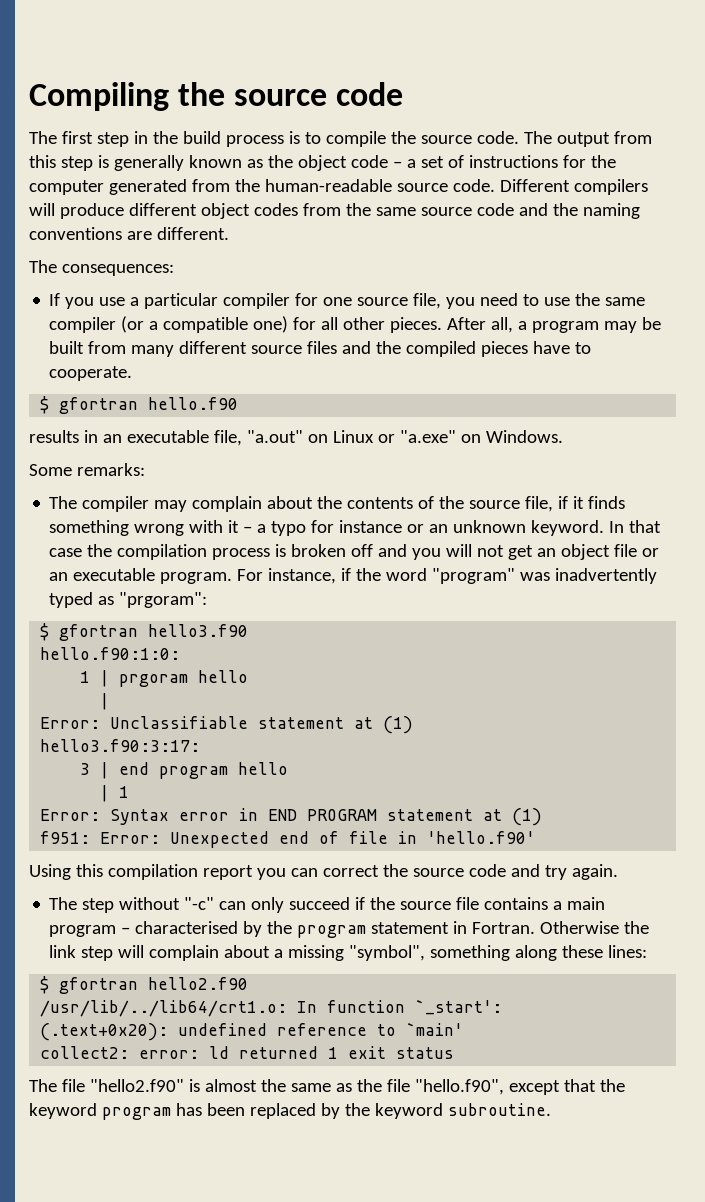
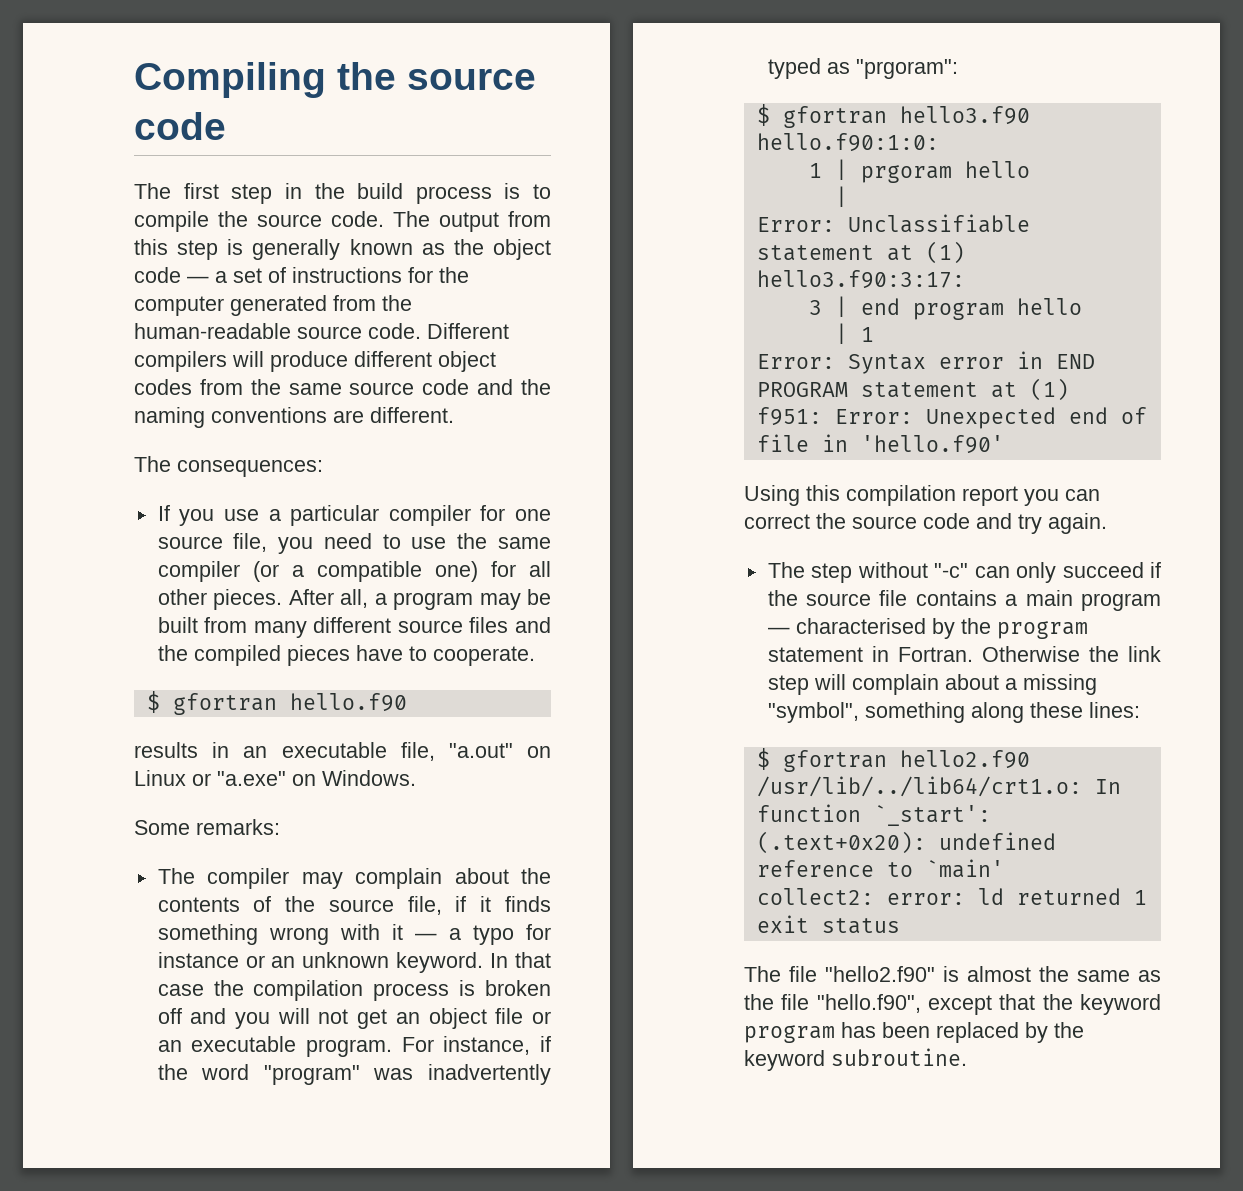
- The output from this step is generally known as the object code – a set of instructions for the computer generated from the human-readable source code.
+ The output from this step is generally known as the object code — a set of instructions for the computer generated from the human-readable source code.
- The compiler may complain about the contents of the source file, if it finds something wrong with it – a typo for instance or an unknown keyword.
+ The compiler may complain about the contents of the source file, if it finds something wrong with it — a typo for instance or an unknown keyword.
- The step without "-c" can only succeed if the source file contains a main program – characterised by the program statement in Fortran.
+ The step without "-c" can only succeed if the source file contains a main program — characterised by the program statement in Fortran.

